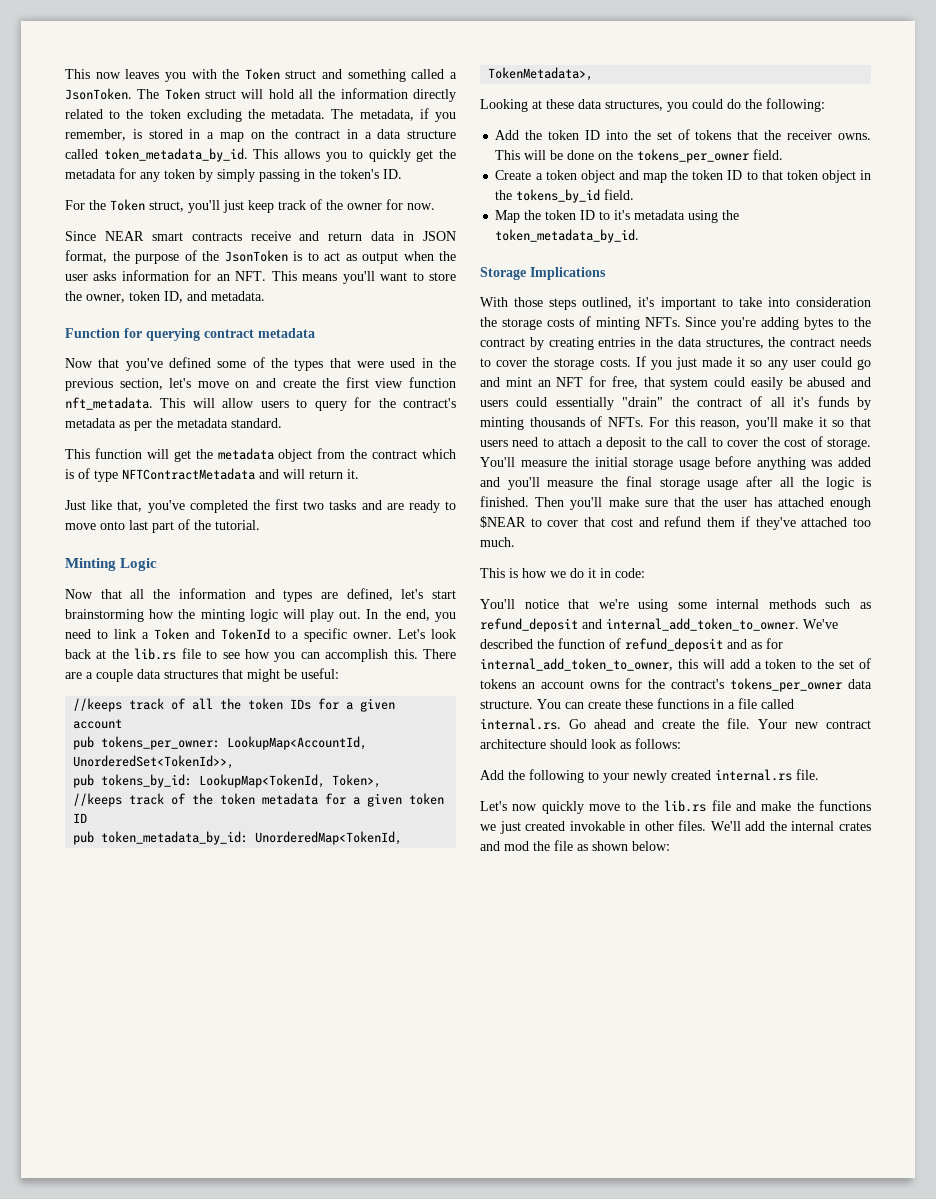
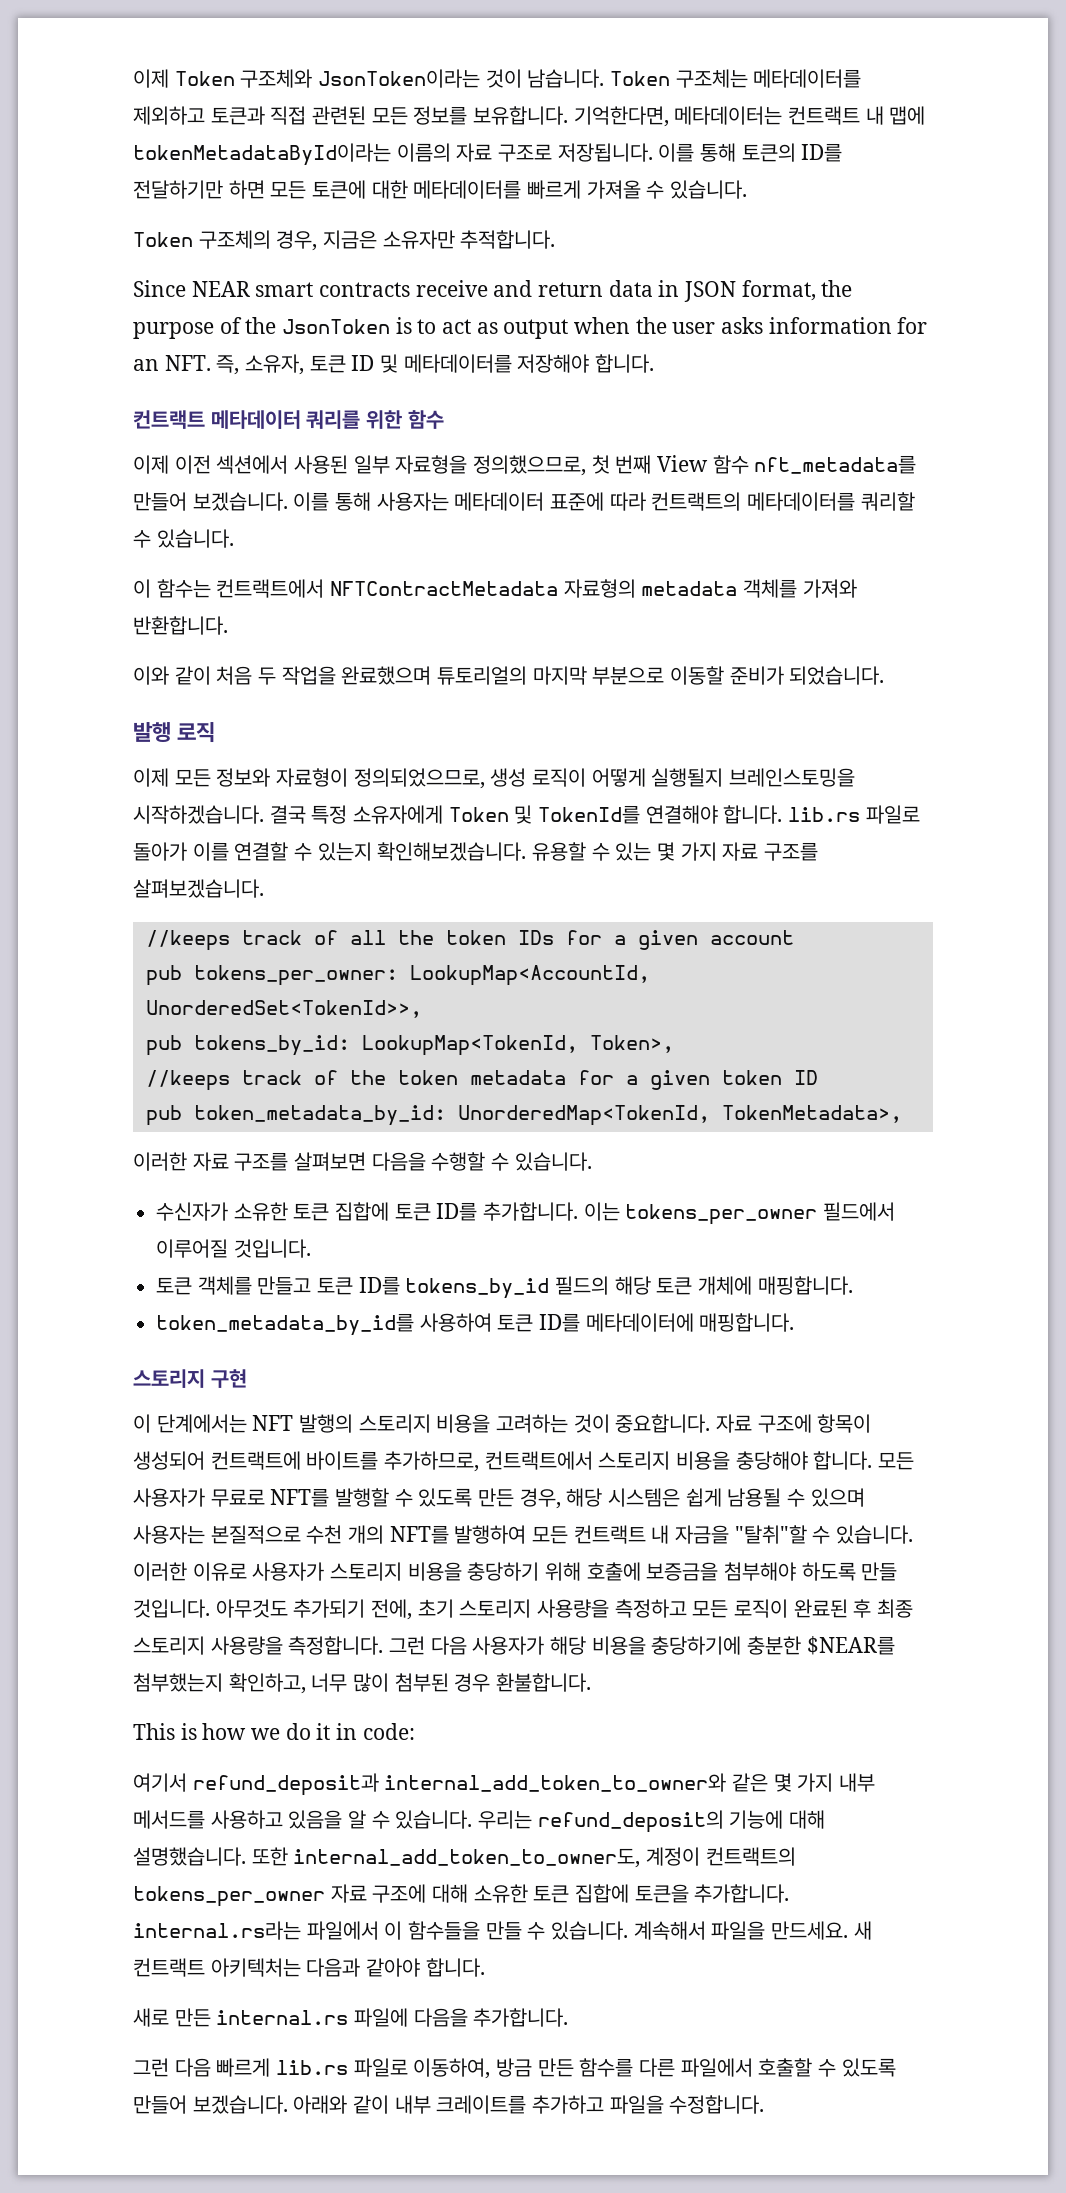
- This now leaves you with the Token struct and something called a JsonToken. The Token struct will hold all the information directly related to the token excluding the metadata. The metadata, if you remember, is stored in a map on the contract in a data structure called token_metadata_by_id. This allows you to quickly get the metadata for any token by simply passing in the token's ID.
- For the Token struct, you'll just keep track of the owner for now.
+ 이제 Token 구조체와 JsonToken이라는 것이 남습니다. Token 구조체는 메타데이터를 제외하고 토큰과 직접 관련된 모든 정보를 보유합니다. 기억한다면, 메타데이터는 컨트랙트 내 맵에 tokenMetadataById이라는 이름의 자료 구조로 저장됩니다. 이를 통해 토큰의 ID를 전달하기만 하면 모든 토큰에 대한 메타데이터를 빠르게 가져올 수 있습니다.
+ Token 구조체의 경우, 지금은 소유자만 추적합니다.
- Since NEAR smart contracts receive and return data in JSON format, the purpose of the JsonToken is to act as output when the user asks information for an NFT. This means you'll want to store the owner, token ID, and metadata.
- Function for querying contract metadata
- Now that you've defined some of the types that were used in the previous section, let's move on and create the first view function nft_metadata. This will allow users to query for the contract's metadata as per the metadata standard.
- This function will get the metadata object from the contract which is of type NFTContractMetadata and will return it.
- Just like that, you've completed the first two tasks and are ready to move onto last part of the tutorial.
- Minting Logic
- Now that all the information and types are defined, let's start brainstorming how the minting logic will play out. In the end, you need to link a Token and TokenId to a specific owner. Let's look back at the lib.rs file to see how you can accomplish this. There are a couple data structures that might be useful:
+ Since NEAR smart contracts receive and return data in JSON format, the purpose of the JsonToken is to act as output when the user asks information for an NFT. 즉, 소유자, 토큰 ID 및 메타데이터를 저장해야 합니다.
+ 컨트랙트 메타데이터 쿼리를 위한 함수
+ 이제 이전 섹션에서 사용된 일부 자료형을 정의했으므로, 첫 번째 View 함수 nft_metadata를 만들어 보겠습니다. 이를 통해 사용자는 메타데이터 표준에 따라 컨트랙트의 메타데이터를 쿼리할 수 있습니다.
+ 이 함수는 컨트랙트에서 NFTContractMetadata 자료형의 metadata 객체를 가져와 반환합니다.
+ 이와 같이 처음 두 작업을 완료했으며 튜토리얼의 마지막 부분으로 이동할 준비가 되었습니다.
+ 발행 로직
+ 이제 모든 정보와 자료형이 정의되었으므로, 생성 로직이 어떻게 실행될지 브레인스토밍을 시작하겠습니다. 결국 특정 소유자에게 Token 및 TokenId를 연결해야 합니다. lib.rs 파일로 돌아가 이를 연결할 수 있는지 확인해보겠습니다. 유용할 수 있는 몇 가지 자료 구조를 살펴보겠습니다.
- Looking at these data structures, you could do the following:
- Add the token ID into the set of tokens that the receiver owns. This will be done on the tokens_per_owner field.
- Create a token object and map the token ID to that token object in the tokens_by_id field.
- Map the token ID to it's metadata using the token_metadata_by_id.
- Storage Implications
- With those steps outlined, it's important to take into consideration the storage costs of minting NFTs. Since you're adding bytes to the contract by creating entries in the data structures, the contract needs to cover the storage costs. If you just made it so any user could go and mint an NFT for free, that system could easily be abused and users could essentially "drain" the contract of all it's funds by minting thousands of NFTs. For this reason, you'll make it so that users need to attach a deposit to the call to cover the cost of storage. You'll measure the initial storage usage before anything was added and you'll measure the final storage usage after all the logic is finished. Then you'll make sure that the user has attached enough $NEAR to cover that cost and refund them if they've attached too much.
+ 이러한 자료 구조를 살펴보면 다음을 수행할 수 있습니다.
+ 수신자가 소유한 토큰 집합에 토큰 ID를 추가합니다. 이는 tokens_per_owner 필드에서 이루어질 것입니다.
+ 토큰 객체를 만들고 토큰 ID를 tokens_by_id 필드의 해당 토큰 개체에 매핑합니다.
+ token_metadata_by_id를 사용하여 토큰 ID를 메타데이터에 매핑합니다.
+ 스토리지 구현
+ 이 단계에서는 NFT 발행의 스토리지 비용을 고려하는 것이 중요합니다. 자료 구조에 항목이 생성되어 컨트랙트에 바이트를 추가하므로, 컨트랙트에서 스토리지 비용을 충당해야 합니다. 모든 사용자가 무료로 NFT를 발행할 수 있도록 만든 경우, 해당 시스템은 쉽게 남용될 수 있으며 사용자는 본질적으로 수천 개의 NFT를 발행하여 모든 컨트랙트 내 자금을 "탈취"할 수 있습니다. 이러한 이유로 사용자가 스토리지 비용을 충당하기 위해 호출에 보증금을 첨부해야 하도록 만들 것입니다. 아무것도 추가되기 전에, 초기 스토리지 사용량을 측정하고 모든 로직이 완료된 후 최종 스토리지 사용량을 측정합니다. 그런 다음 사용자가 해당 비용을 충당하기에 충분한 $NEAR를 첨부했는지 확인하고, 너무 많이 첨부된 경우 환불합니다.
- You'll notice that we're using some internal methods such as refund_deposit and internal_add_token_to_owner. We've described the function of refund_deposit and as for internal_add_token_to_owner, this will add a token to the set of tokens an account owns for the contract's tokens_per_owner data structure. You can create these functions in a file called internal.rs. Go ahead and create the file. Your new contract architecture should look as follows:
- Add the following to your newly created internal.rs file.
- Let's now quickly move to the lib.rs file and make the functions we just created invokable in other files. We'll add the internal crates and mod the file as shown below:
+ 여기서 refund_deposit과 internal_add_token_to_owner와 같은 몇 가지 내부 메서드를 사용하고 있음을 알 수 있습니다. 우리는 refund_deposit의 기능에 대해 설명했습니다. 또한 internal_add_token_to_owner도, 계정이 컨트랙트의 tokens_per_owner 자료 구조에 대해 소유한 토큰 집합에 토큰을 추가합니다. internal.rs라는 파일에서 이 함수들을 만들 수 있습니다. 계속해서 파일을 만드세요. 새 컨트랙트 아키텍처는 다음과 같아야 합니다.
+ 새로 만든 internal.rs 파일에 다음을 추가합니다.
+ 그런 다음 빠르게 lib.rs 파일로 이동하여, 방금 만든 함수를 다른 파일에서 호출할 수 있도록 만들어 보겠습니다. 아래와 같이 내부 크레이트를 추가하고 파일을 수정합니다.

